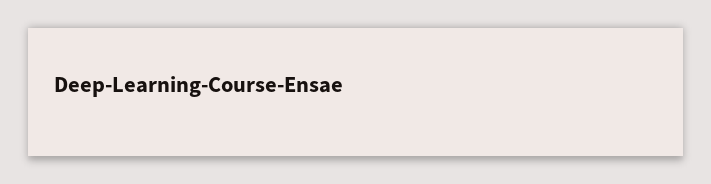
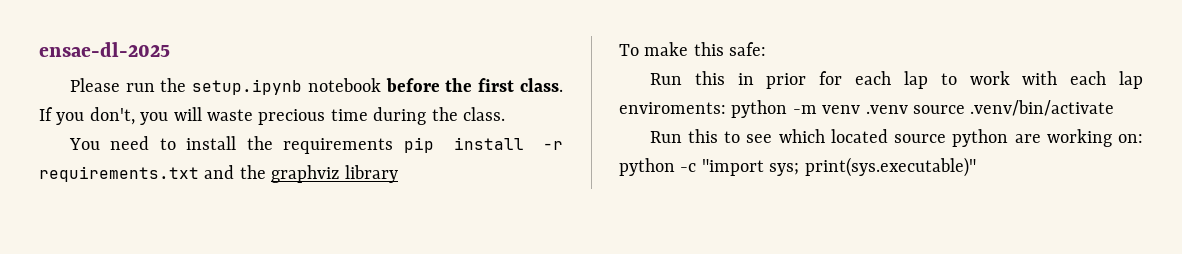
- Deep-Learning-Course-Ensae
+ ensae-dl-2025
+ Please run the setup.ipynb notebook before the first class. If you don't, you will waste precious time during the class.
+ You need to install the requirements pip install -r requirements.txt and the graphviz library
+ To make this safe:
+ Run this in prior for each lap to work with each lap enviroments: python -m venv .venv source .venv/bin/activate
+ Run this to see which located source python are working on: python -c "import sys; print(sys.executable)"

